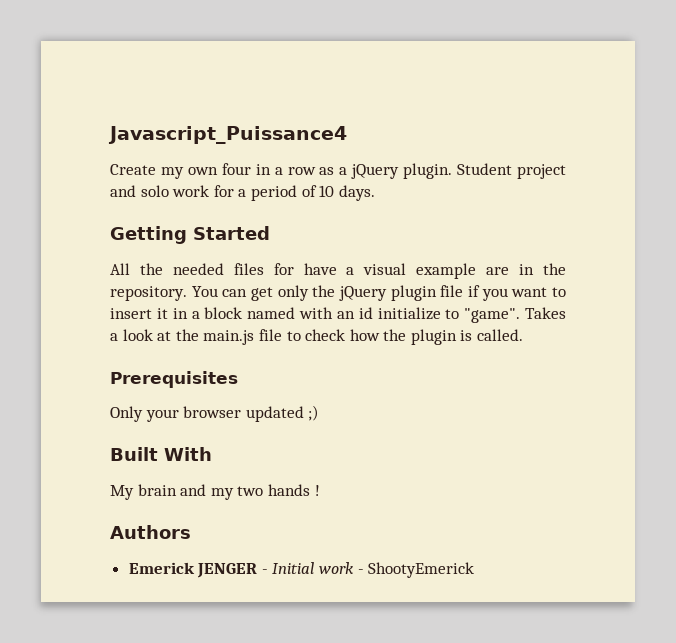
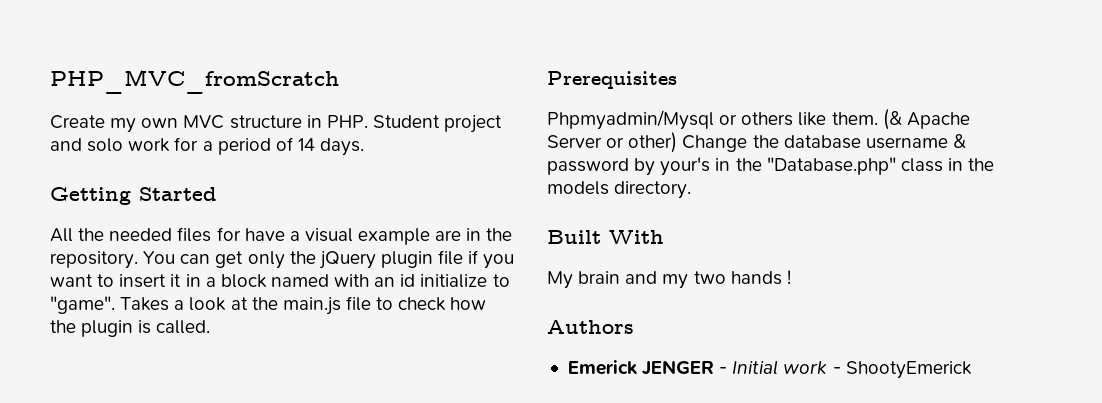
- Javascript_Puissance4
+ PHP_MVC_fromScratch
- Create my own four in a row as a jQuery plugin. Student project and solo work for a period of 10 days.
+ Create my own MVC structure in PHP. Student project and solo work for a period of 14 days.
- Only your browser updated ;)
+ Phpmyadmin/Mysql or others like them. (& Apache Server or other) Change the database username & password by your's in the "Database.php" class in the models directory.

